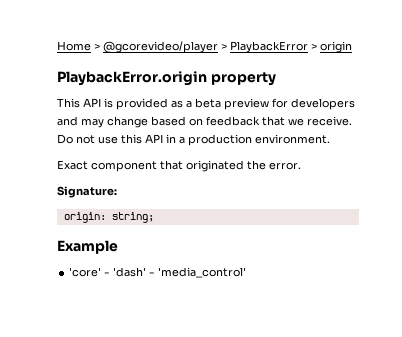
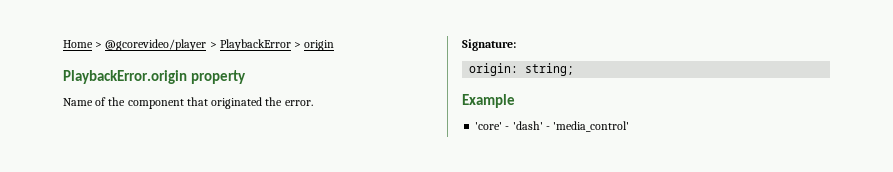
- This API is provided as a beta preview for developers and may change based on feedback that we receive. Do not use this API in a production environment.
- Exact component that originated the error.
+ Name of the component that originated the error.

